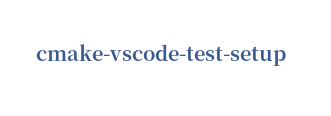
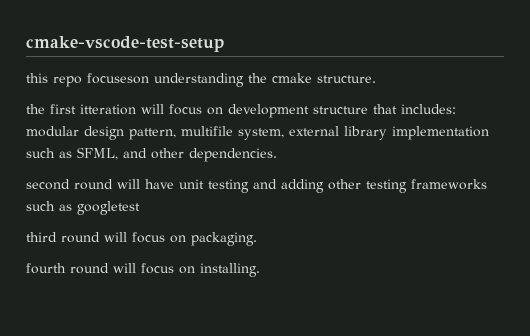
+ this repo focuseson understanding the cmake structure.
+ the first itteration will focus on development structure that includes: modular design pattern, multifile system, external library implementation such as SFML, and other dependencies.
+ second round will have unit testing and adding other testing frameworks such as googletest
+ third round will focus on packaging.
+ fourth round will focus on installing.

